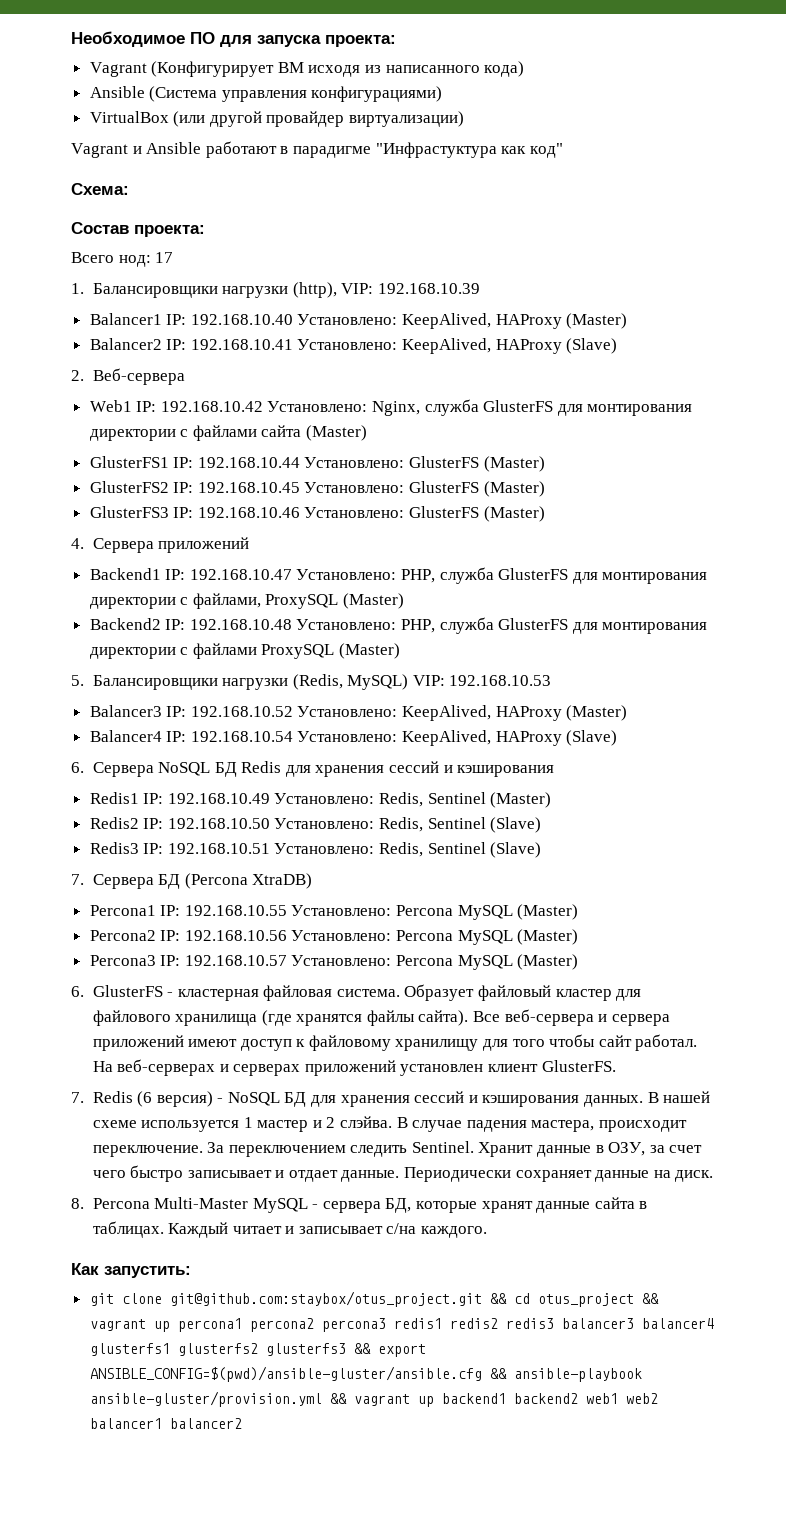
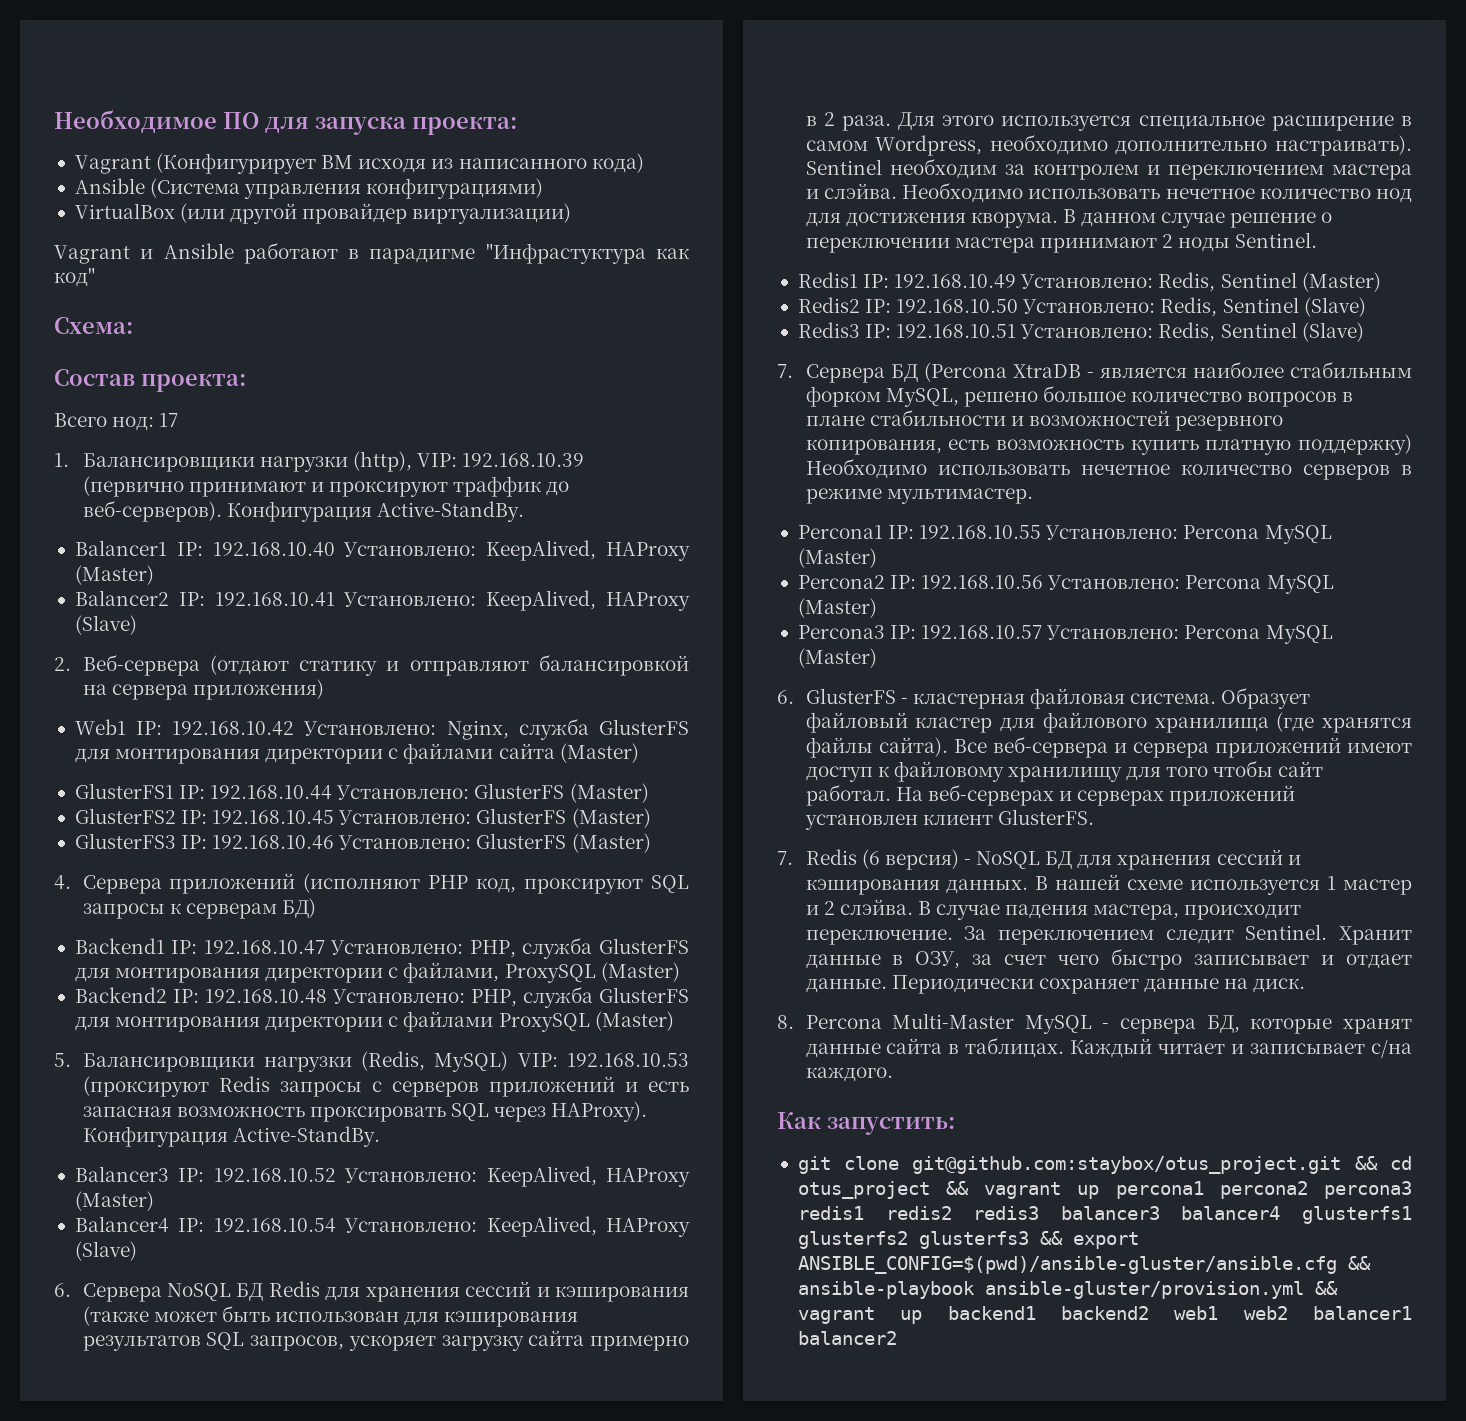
- 1. Балансировщики нагрузки (http), VIP: 192.168.10.39
+ 1. Балансировщики нагрузки (http), VIP: 192.168.10.39 (первично принимают и проксируют траффик до веб-серверов). Конфигурация Active-StandBy.
- 2. Веб-сервера
+ 2. Веб-сервера (отдают статику и отправляют балансировкой на сервера приложения)
- 4. Сервера приложений
+ 4. Сервера приложений (исполняют PHP код, проксируют SQL запросы к серверам БД)
- 5. Балансировщики нагрузки (Redis, MySQL) VIP: 192.168.10.53
+ 5. Балансировщики нагрузки (Redis, MySQL) VIP: 192.168.10.53 (проксируют Redis запросы с серверов приложений и есть запасная возможность проксировать SQL через HAProxy). Конфигурация Active-StandBy.
- 6. Сервера NoSQL БД Redis для хранения сессий и кэширования
+ 6. Сервера NoSQL БД Redis для хранения сессий и кэширования (также может быть использован для кэширования результатов SQL запросов, ускоряет загрузку сайта примерно в 2 раза. Для этого используется специальное расширение в самом Wordpress, необходимо дополнительно настраивать). Sentinel необходим за контролем и переключением мастера и слэйва. Необходимо использовать нечетное количество нод для достижения кворума. В данном случае решение о переключении мастера принимают 2 ноды Sentinel.
- 7. Сервера БД (Percona XtraDB)
+ 7. Сервера БД (Percona XtraDB - является наиболее стабильным форком MySQL, решено большое количество вопросов в плане стабильности и возможностей резервного копирования, есть возможность купить платную поддержку) Необходимо использовать нечетное количество серверов в режиме мультимастер.
- За переключением следить Sentinel.
+ За переключением следит Sentinel.

